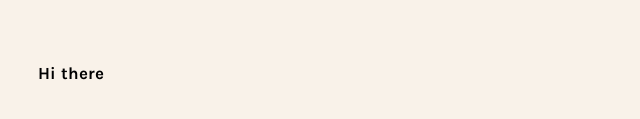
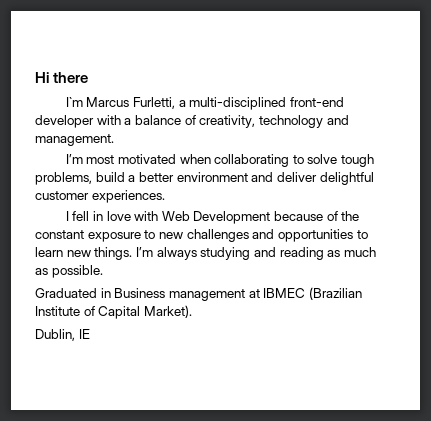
+ I`m Marcus Furletti, a multi-disciplined front-end developer with a balance of creativity, technology and management.
+ I’m most motivated when collaborating to solve tough problems, build a better environment and deliver delightful customer experiences.
+ I fell in love with Web Development because of the constant exposure to new challenges and opportunities to learn new things. I’m always studying and reading as much as possible.
+ Graduated in Business management at IBMEC (Brazilian Institute of Capital Market).
+ Dublin, IE

